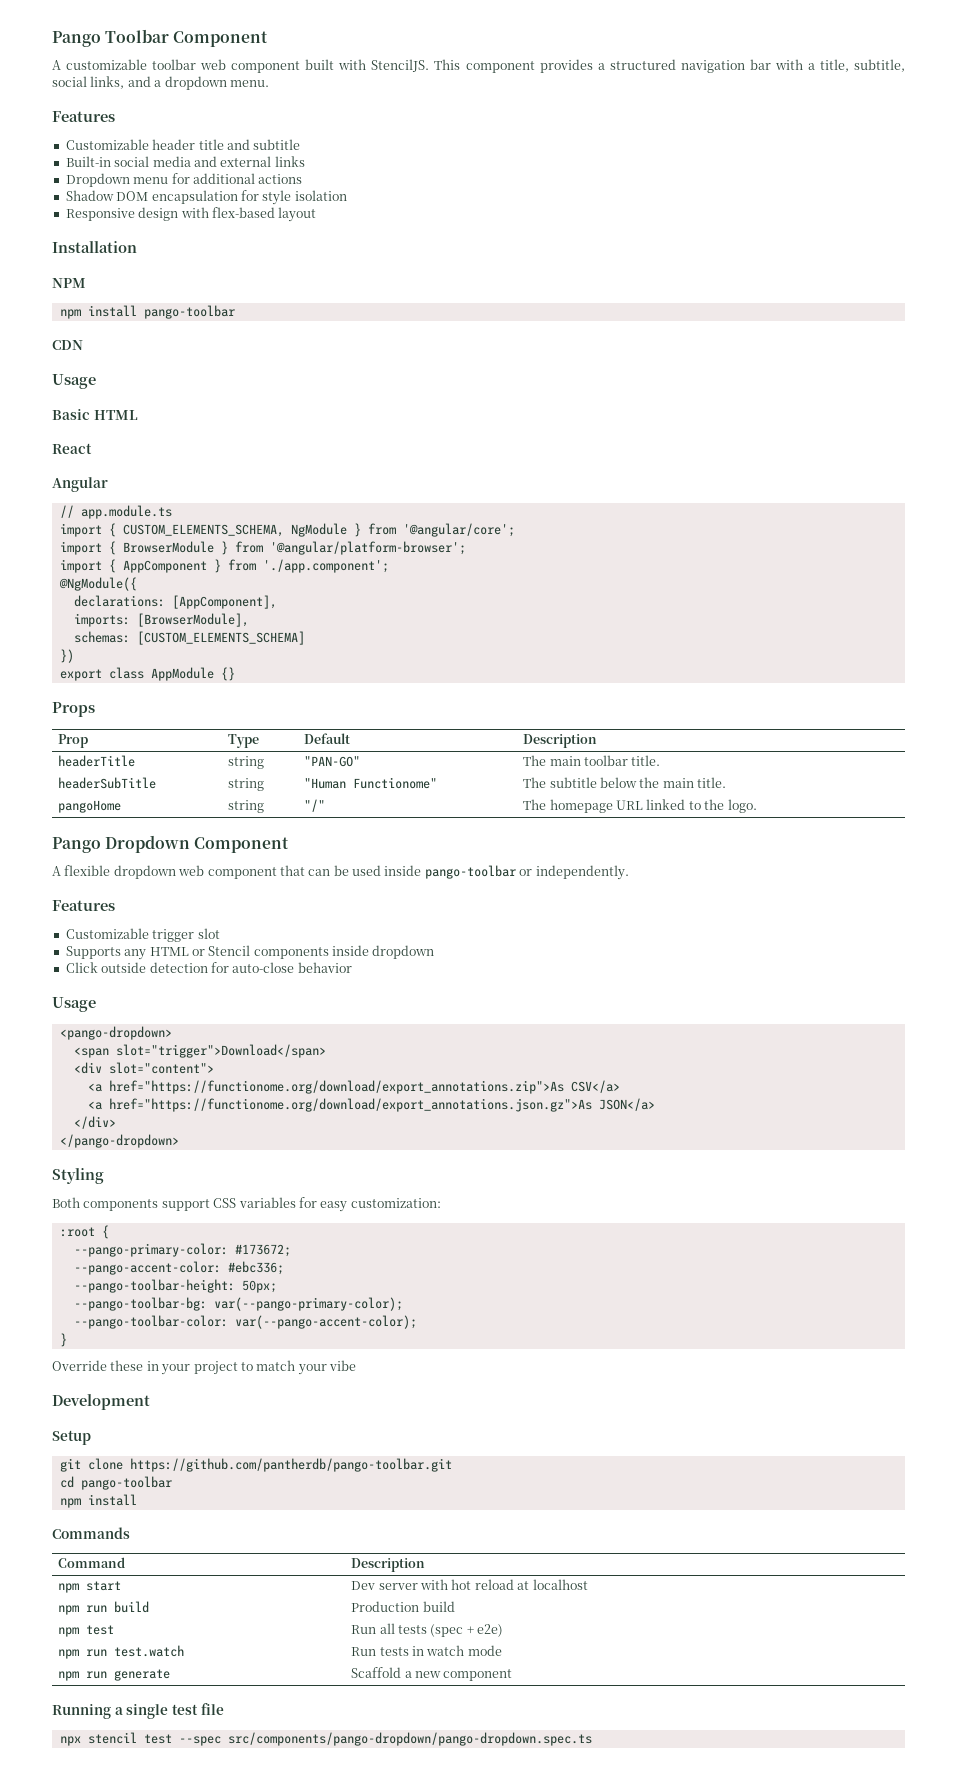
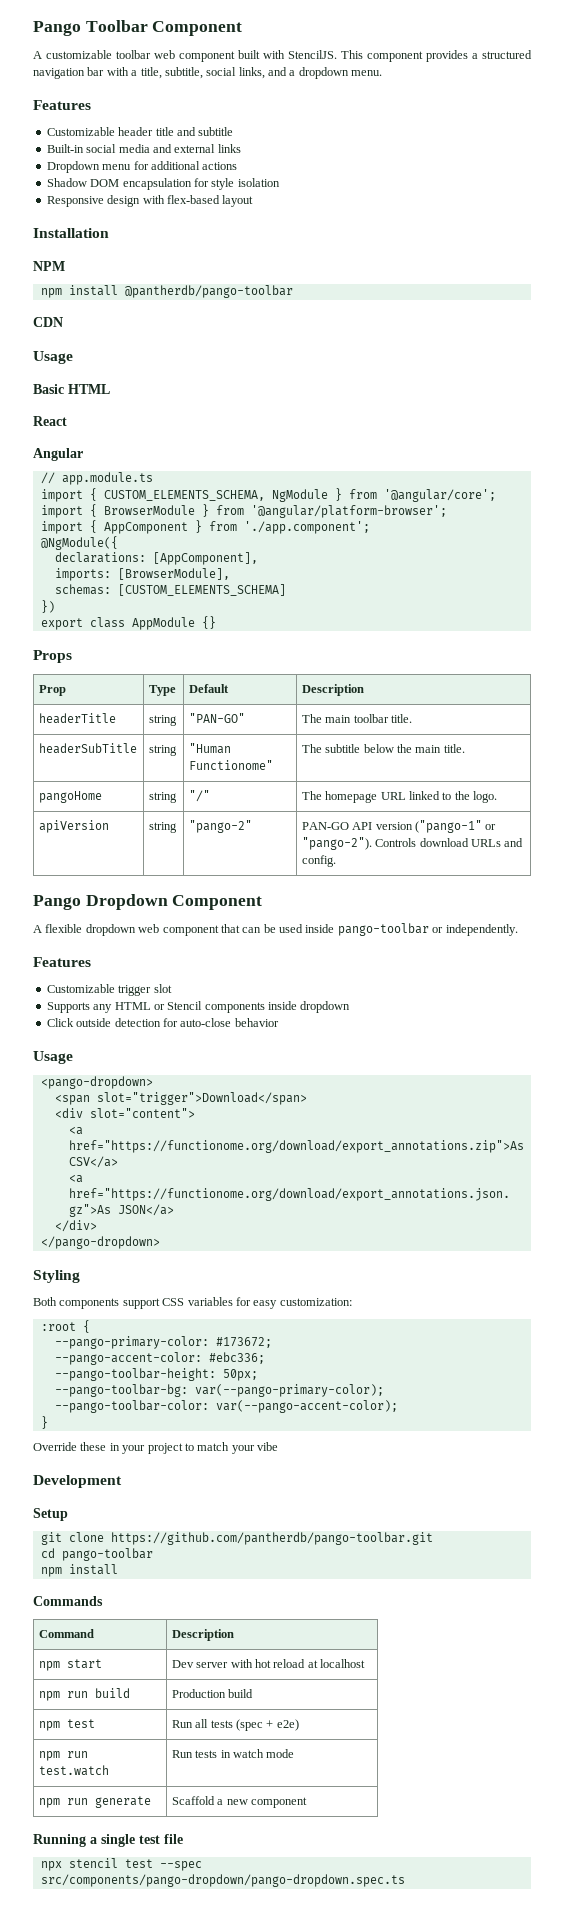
- npm install pango-toolbar
+ npm install @pantherdb/pango-toolbar
+ apiVersion | string | "pango-2" | PAN-GO API version ("pango-1" or "pango-2"). Controls download URLs and config.

